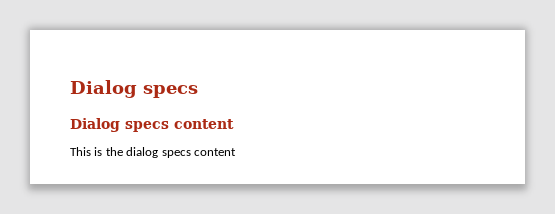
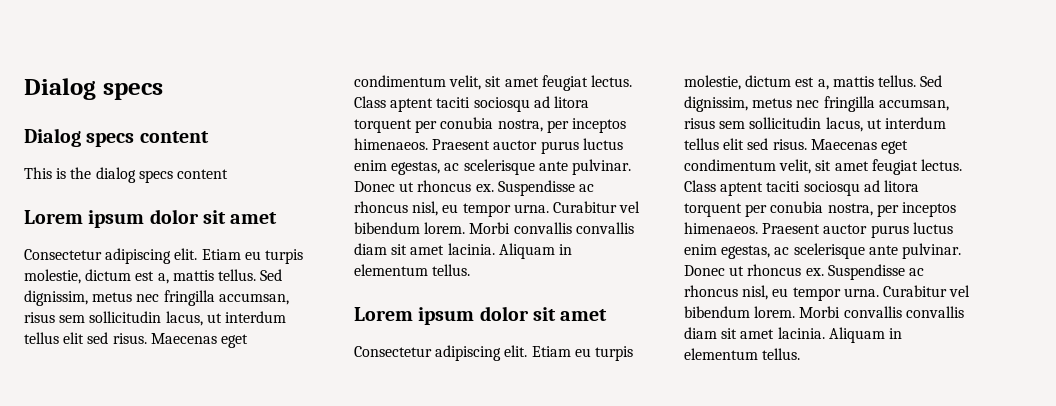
  This is the dialog specs content
+ Lorem ipsum dolor sit amet
+ Consectetur adipiscing elit. Etiam eu turpis molestie, dictum est a, mattis tellus. Sed dignissim, metus nec fringilla accumsan, risus sem sollicitudin lacus, ut interdum tellus elit sed risus. Maecenas eget condimentum velit, sit amet feugiat lectus. Class aptent taciti sociosqu ad litora torquent per conubia nostra, per inceptos himenaeos. Praesent auctor purus luctus enim egestas, ac scelerisque ante pulvinar. Donec ut rhoncus ex. Suspendisse ac rhoncus nisl, eu tempor urna. Curabitur vel bibendum lorem. Morbi convallis convallis diam sit amet lacinia. Aliquam in elementum tellus.
+ Lorem ipsum dolor sit amet
+ Consectetur adipiscing elit. Etiam eu turpis molestie, dictum est a, mattis tellus. Sed dignissim, metus nec fringilla accumsan, risus sem sollicitudin lacus, ut interdum tellus elit sed risus. Maecenas eget condimentum velit, sit amet feugiat lectus. Class aptent taciti sociosqu ad litora torquent per conubia nostra, per inceptos himenaeos. Praesent auctor purus luctus enim egestas, ac scelerisque ante pulvinar. Donec ut rhoncus ex. Suspendisse ac rhoncus nisl, eu tempor urna. Curabitur vel bibendum lorem. Morbi convallis convallis diam sit amet lacinia. Aliquam in elementum tellus.

